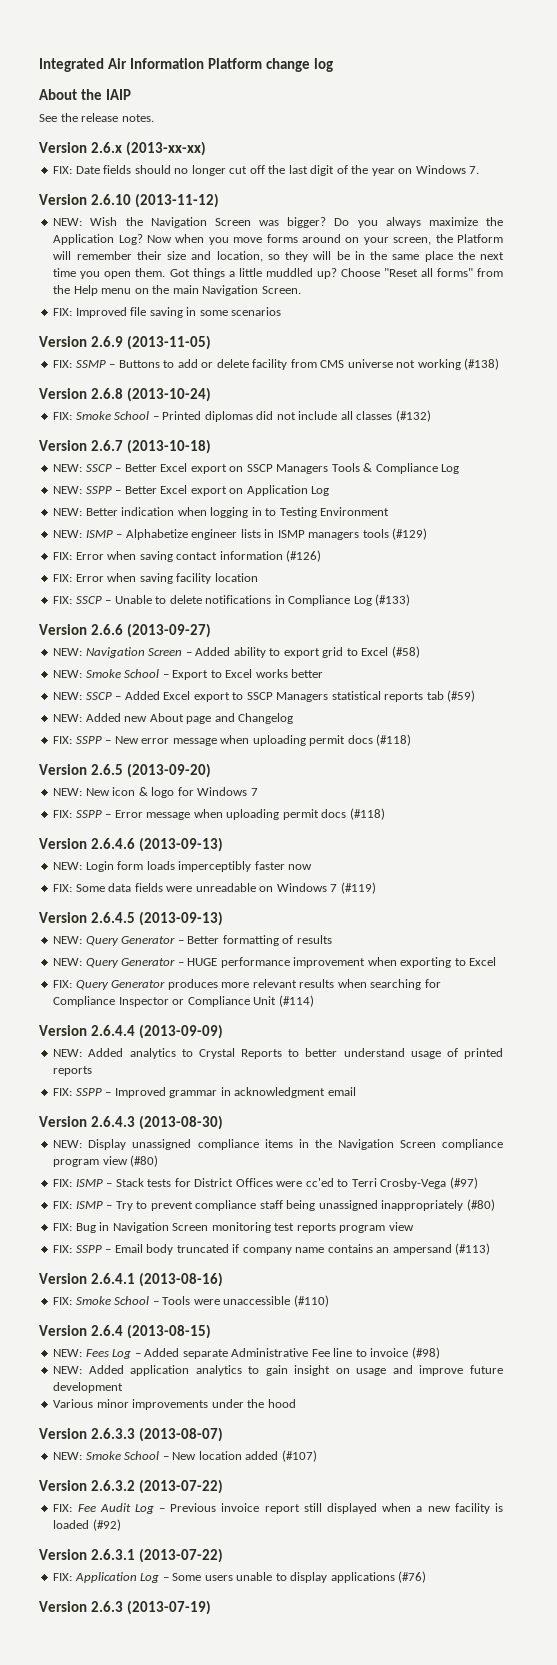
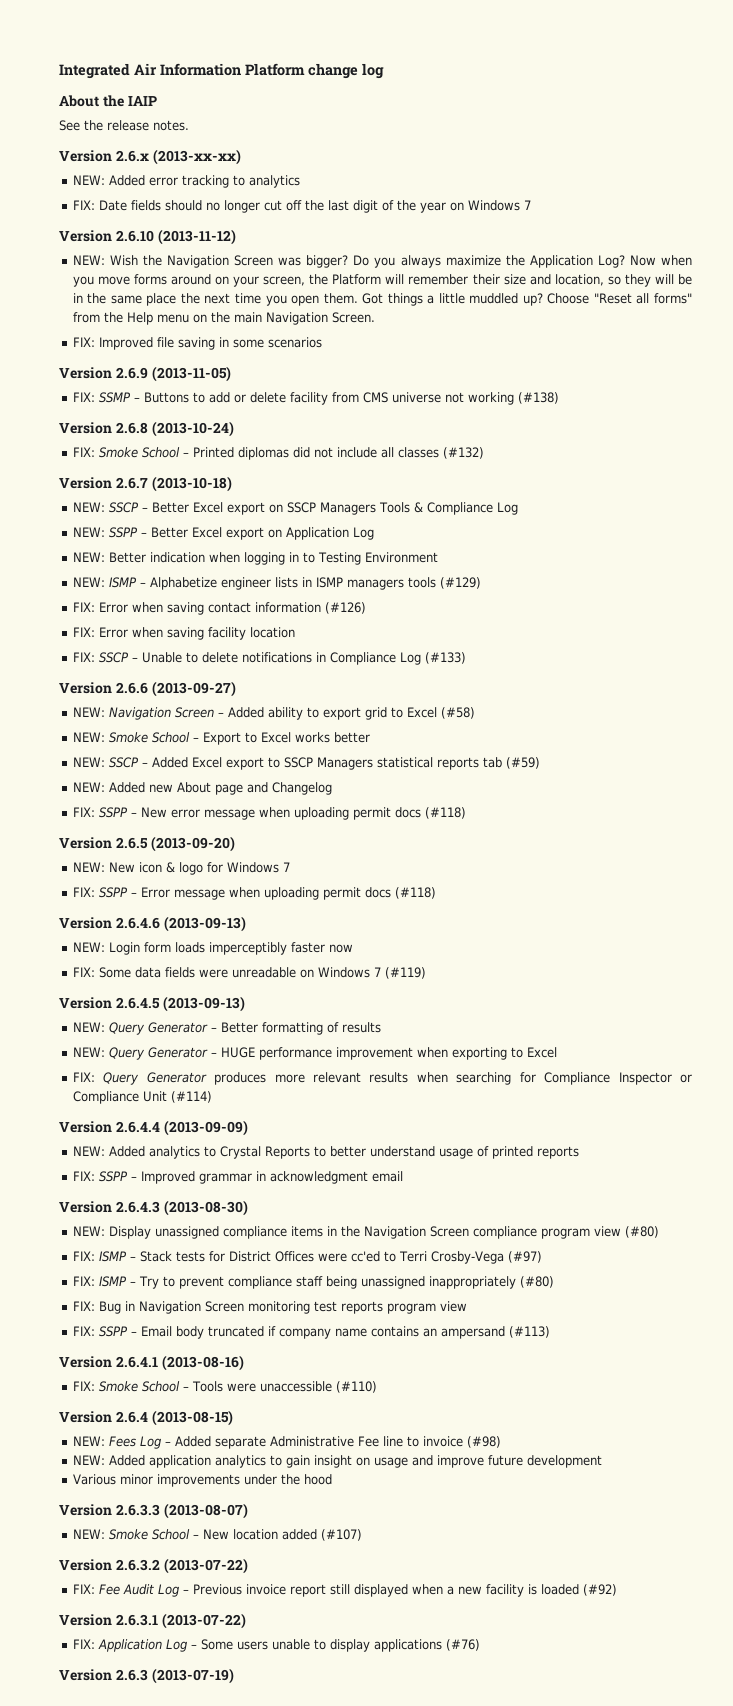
+ NEW: Added error tracking to analytics
- FIX: Date fields should no longer cut off the last digit of the year on Windows 7.
+ FIX: Date fields should no longer cut off the last digit of the year on Windows 7

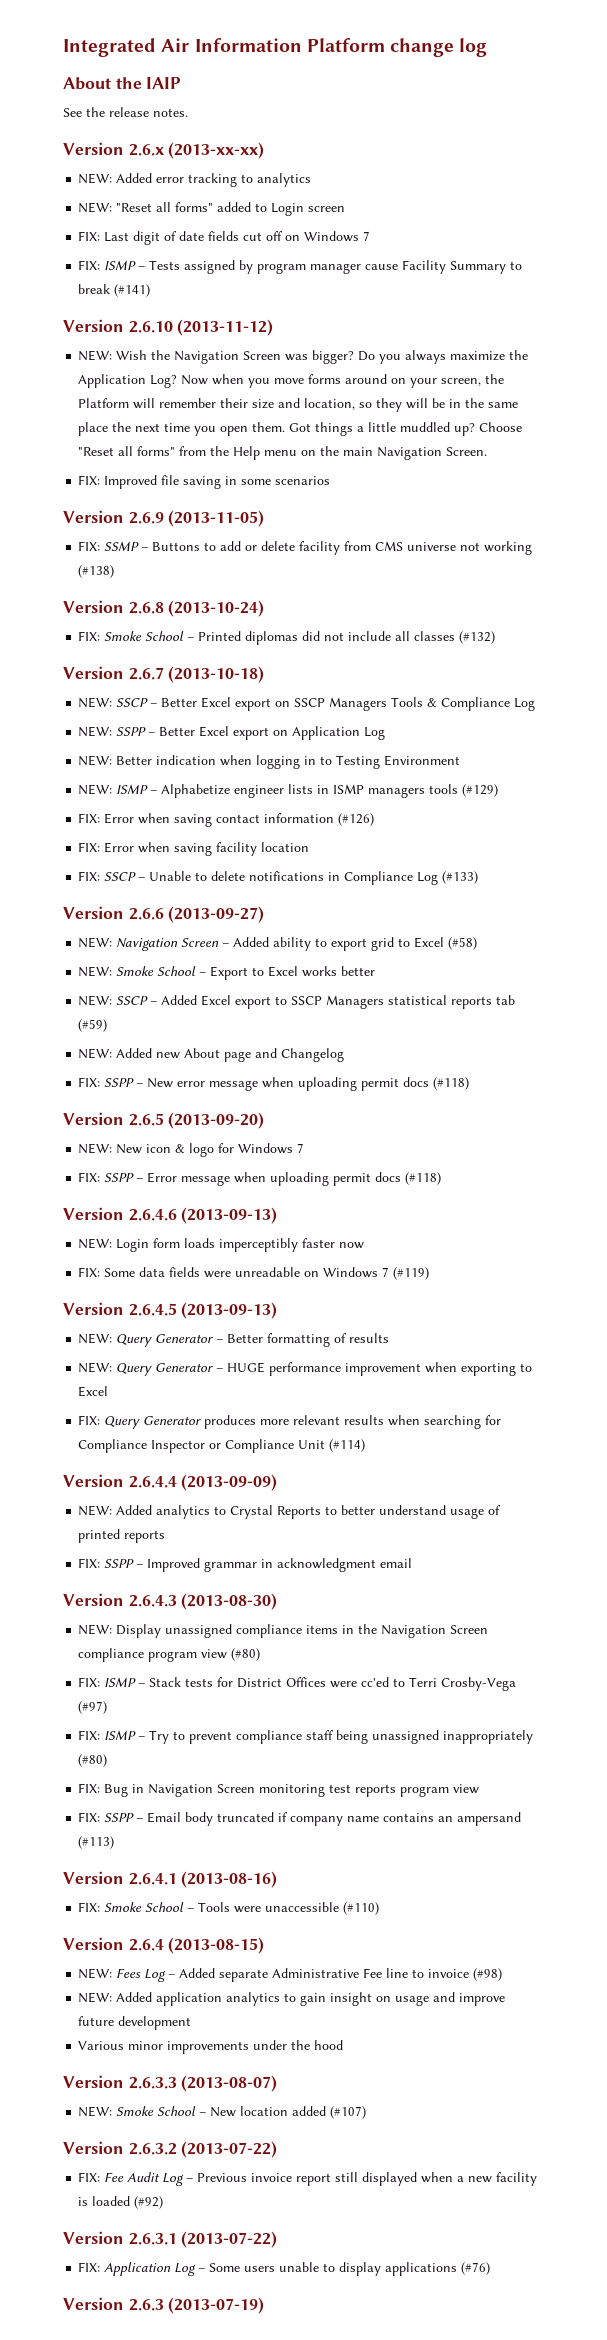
- FIX: Date fields should no longer cut off the last digit of the year on Windows 7
+ NEW: "Reset all forms" added to Login screen
+ FIX: Last digit of date fields cut off on Windows 7
+ FIX: ISMP – Tests assigned by program manager cause Facility Summary to break (#141)

